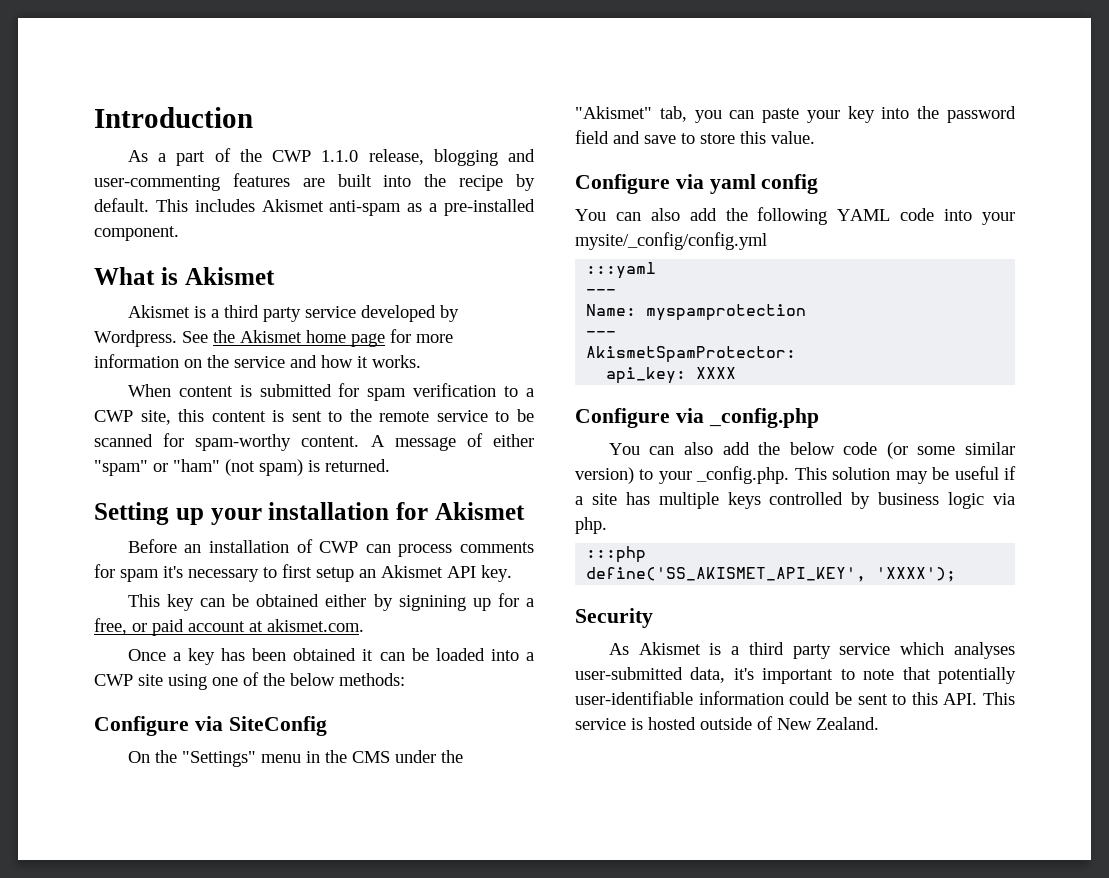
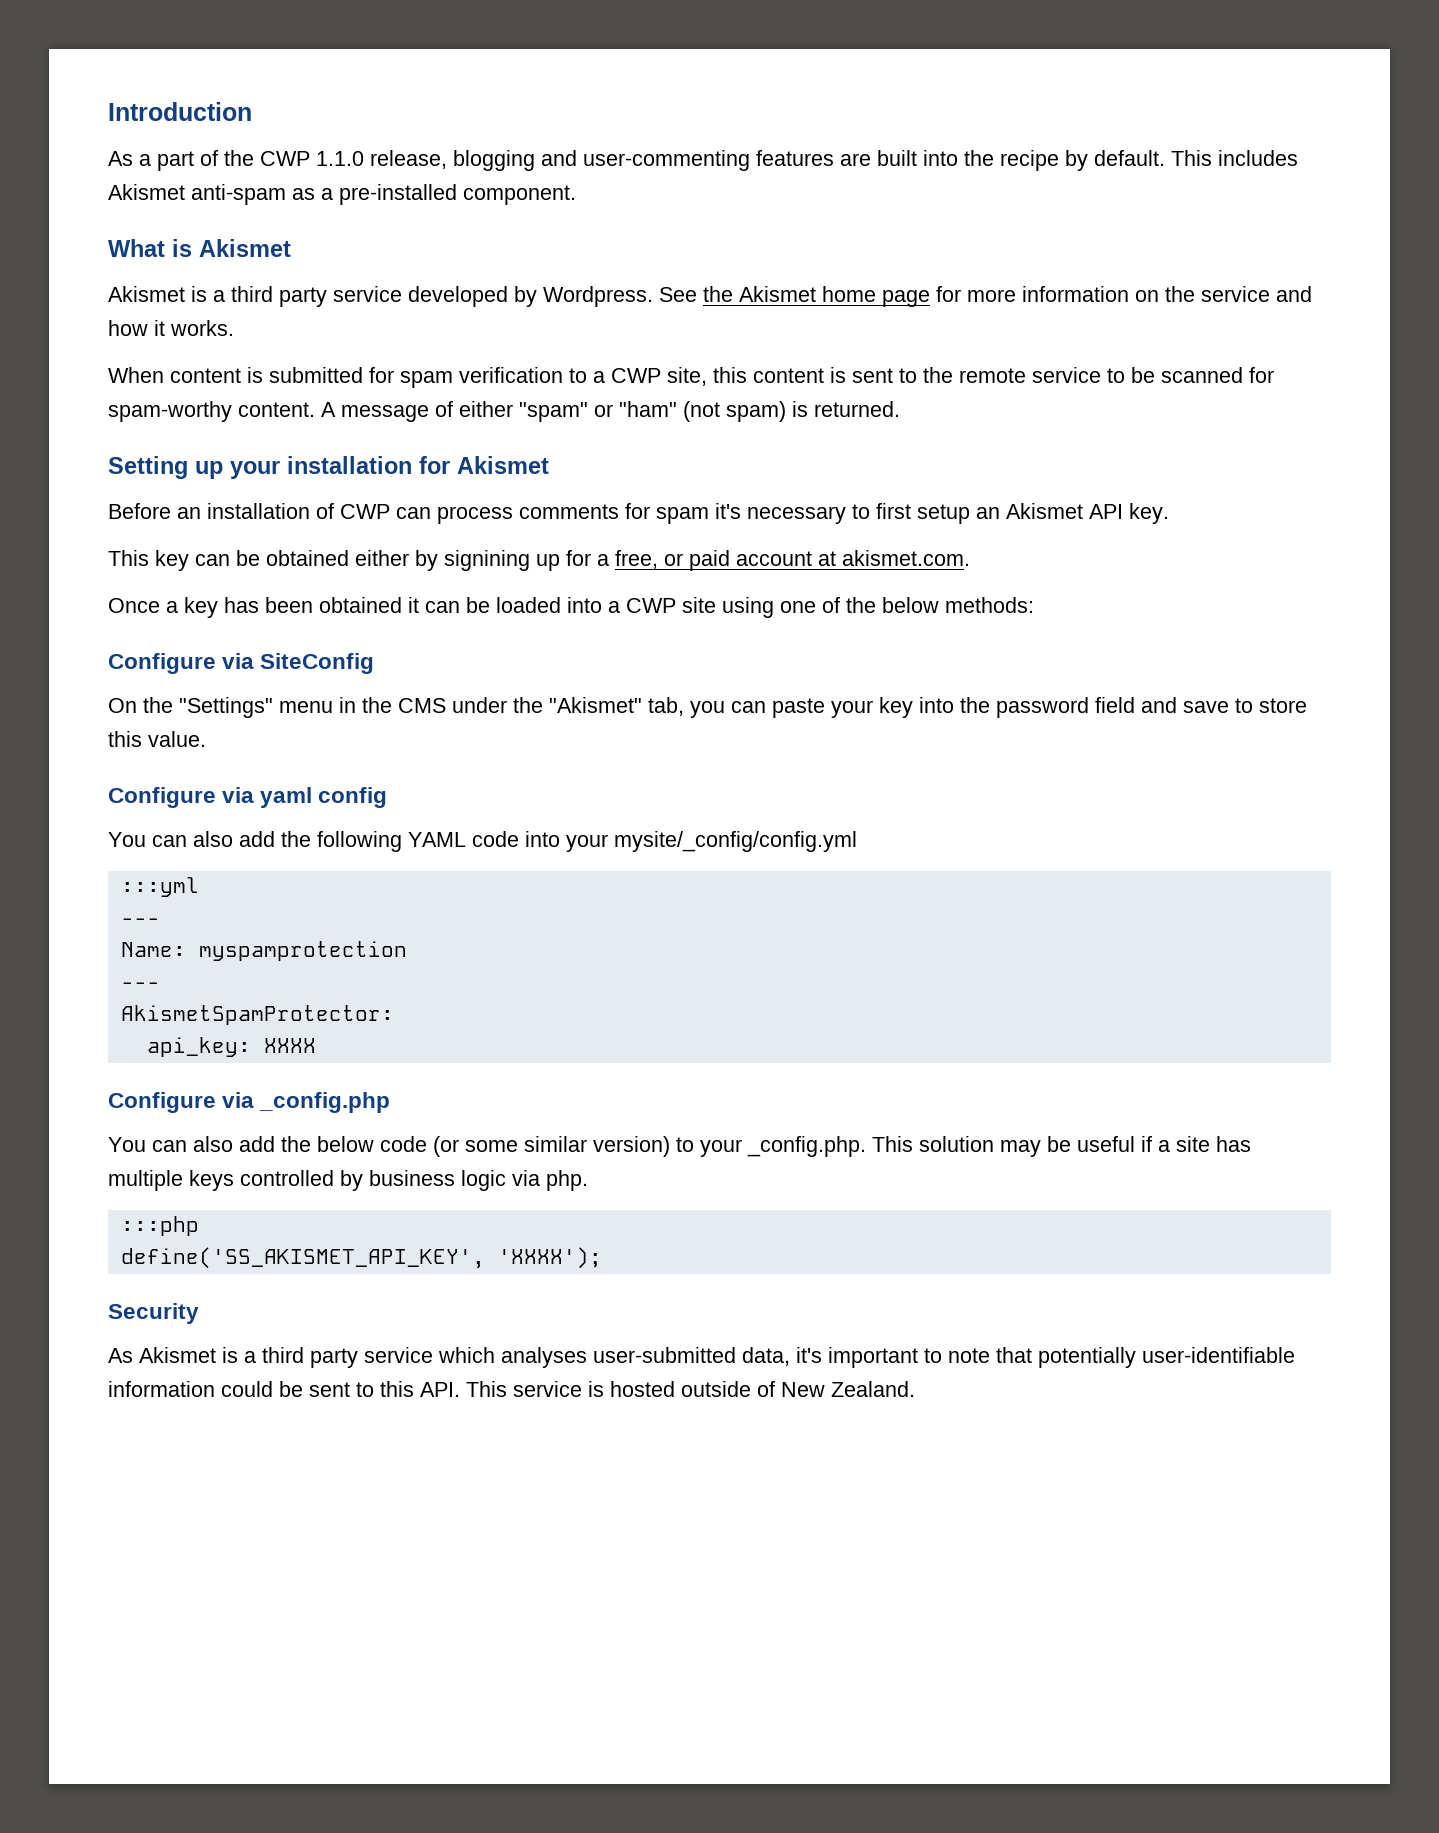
- :::yaml
+ :::yml

